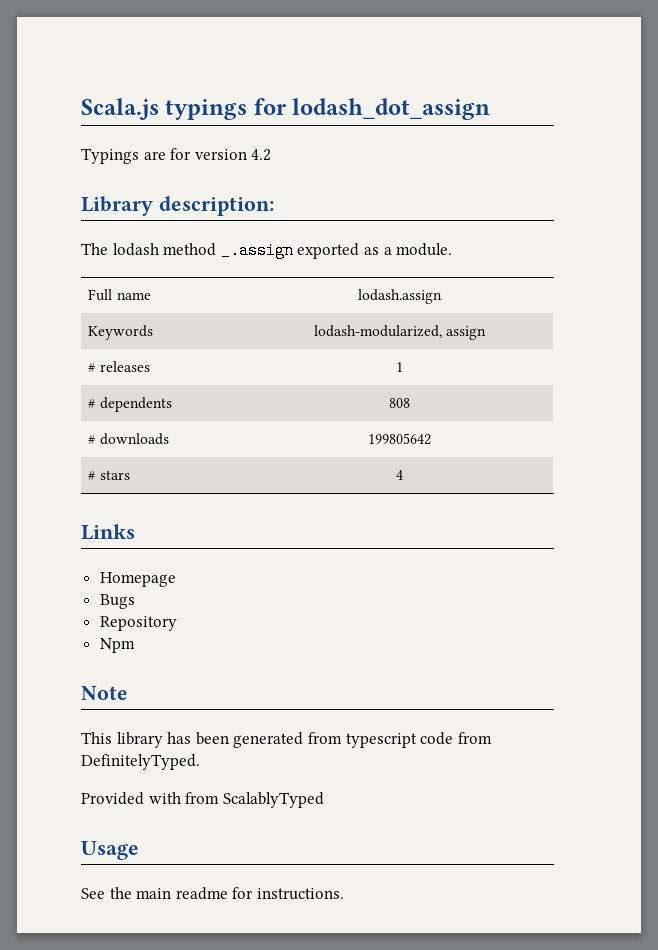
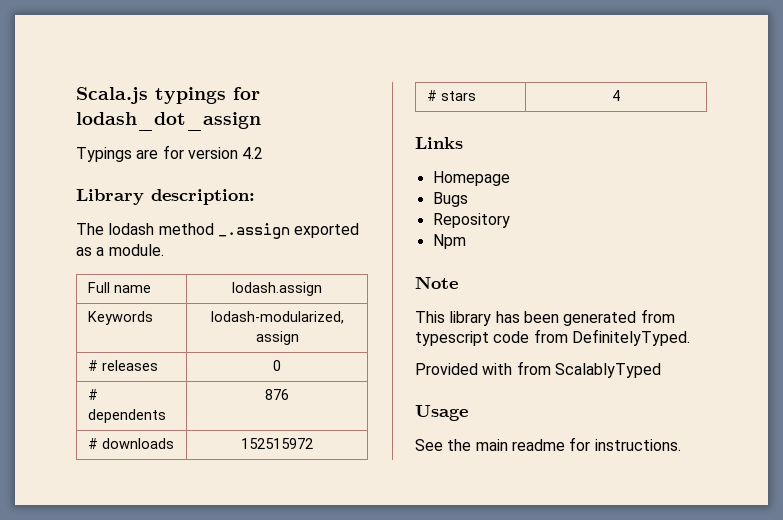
- # releases | 1
+ # releases | 0
- # dependents | 808
+ # dependents | 876
- # downloads | 199805642
+ # downloads | 152515972

